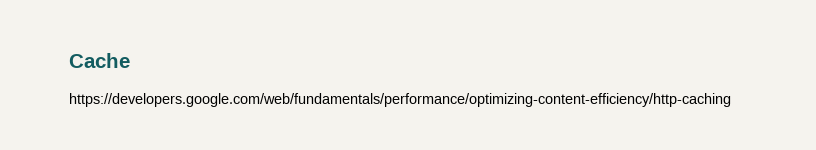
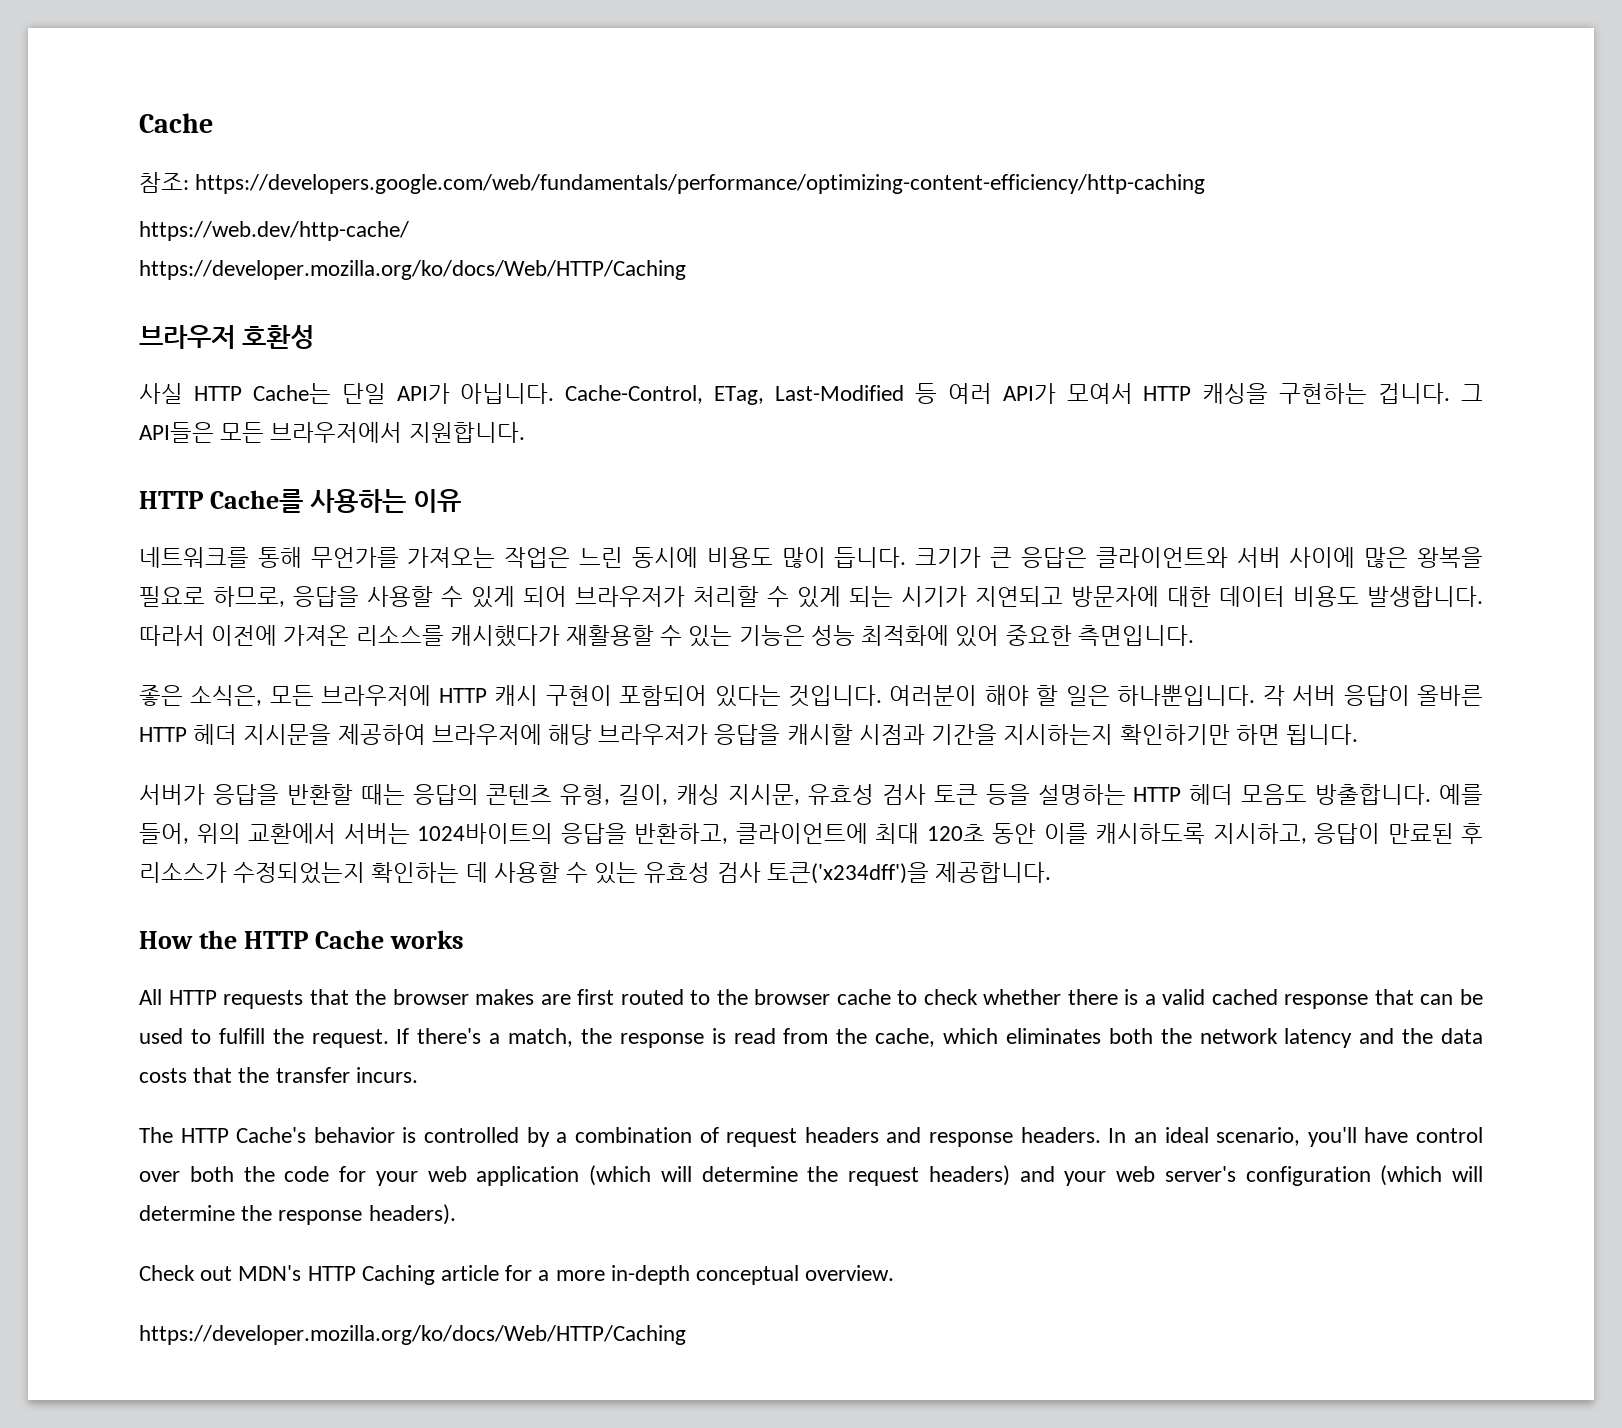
- https://developers.google.com/web/fundamentals/performance/optimizing-content-efficiency/http-caching
+ 참조: https://developers.google.com/web/fundamentals/performance/optimizing-content-efficiency/http-caching
+ https://web.dev/http-cache/
+ https://developer.mozilla.org/ko/docs/Web/HTTP/Caching
+ 브라우저 호환성
+ 사실 HTTP Cache는 단일 API가 아닙니다. Cache-Control, ETag, Last-Modified 등 여러 API가 모여서 HTTP 캐싱을 구현하는 겁니다. 그 API들은 모든 브라우저에서 지원합니다.
+ HTTP Cache를 사용하는 이유
+ 네트워크를 통해 무언가를 가져오는 작업은 느린 동시에 비용도 많이 듭니다. 크기가 큰 응답은 클라이언트와 서버 사이에 많은 왕복을 필요로 하므로, 응답을 사용할 수 있게 되어 브라우저가 처리할 수 있게 되는 시기가 지연되고 방문자에 대한 데이터 비용도 발생합니다. 따라서 이전에 가져온 리소스를 캐시했다가 재활용할 수 있는 기능은 성능 최적화에 있어 중요한 측면입니다.
+ 좋은 소식은, 모든 브라우저에 HTTP 캐시 구현이 포함되어 있다는 것입니다. 여러분이 해야 할 일은 하나뿐입니다. 각 서버 응답이 올바른 HTTP 헤더 지시문을 제공하여 브라우저에 해당 브라우저가 응답을 캐시할 시점과 기간을 지시하는지 확인하기만 하면 됩니다.
+ 서버가 응답을 반환할 때는 응답의 콘텐츠 유형, 길이, 캐싱 지시문, 유효성 검사 토큰 등을 설명하는 HTTP 헤더 모음도 방출합니다. 예를 들어, 위의 교환에서 서버는 1024바이트의 응답을 반환하고, 클라이언트에 최대 120초 동안 이를 캐시하도록 지시하고, 응답이 만료된 후 리소스가 수정되었는지 확인하는 데 사용할 수 있는 유효성 검사 토큰('x234dff')을 제공합니다.
+ How the HTTP Cache works
+ All HTTP requests that the browser makes are first routed to the browser cache to check whether there is a valid cached response that can be used to fulfill the request. If there's a match, the response is read from the cache, which eliminates both the network latency and the data costs that the transfer incurs.
+ The HTTP Cache's behavior is controlled by a combination of request headers and response headers. In an ideal scenario, you'll have control over both the code for your web application (which will determine the request headers) and your web server's configuration (which will determine the response headers).
+ Check out MDN's HTTP Caching article for a more in-depth conceptual overview.
+ https://developer.mozilla.org/ko/docs/Web/HTTP/Caching

